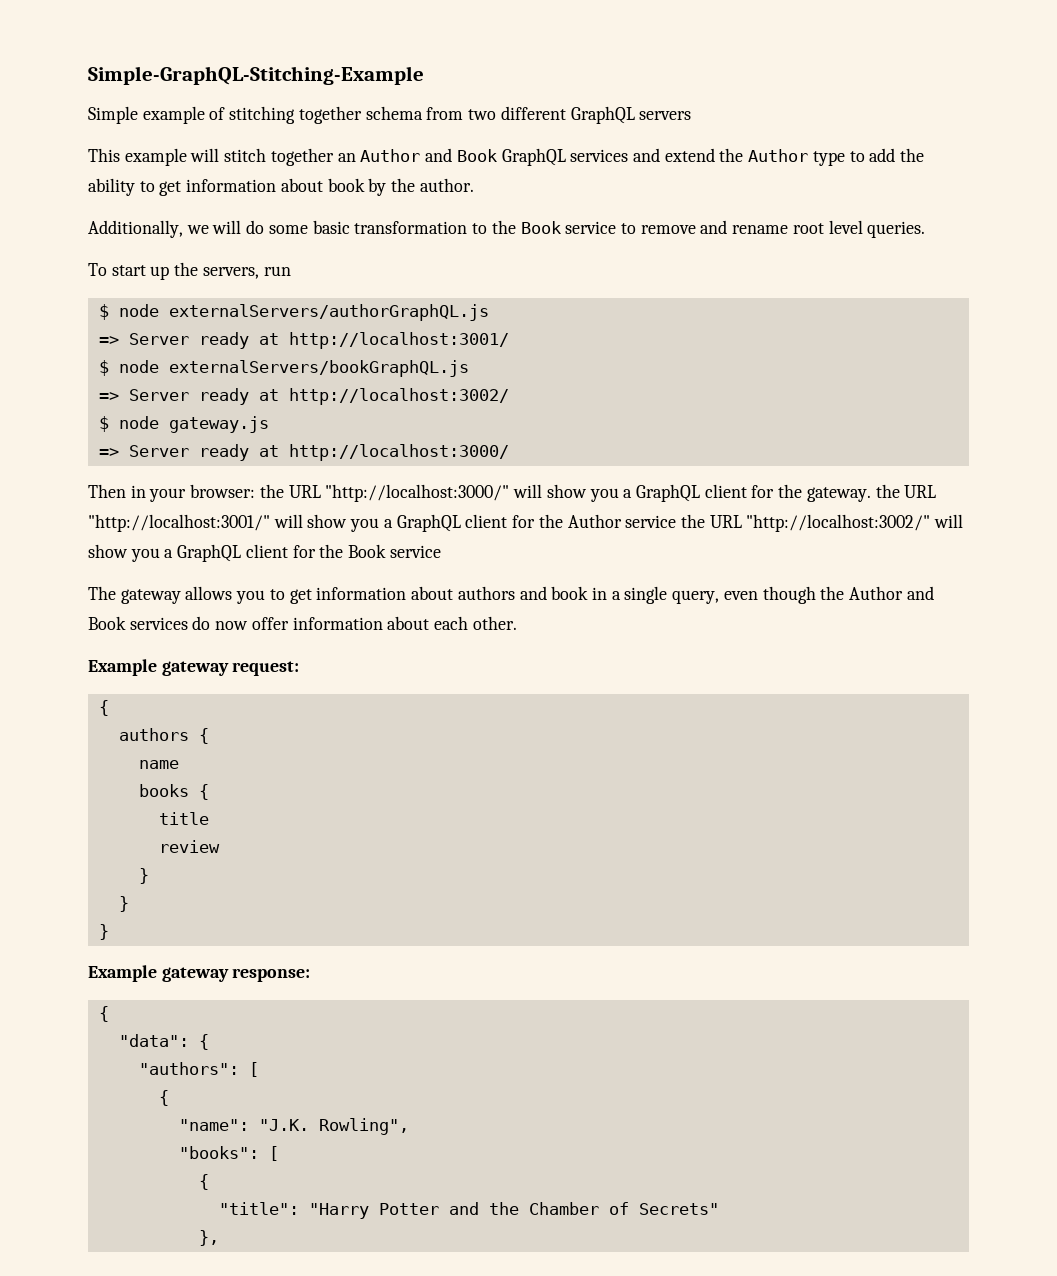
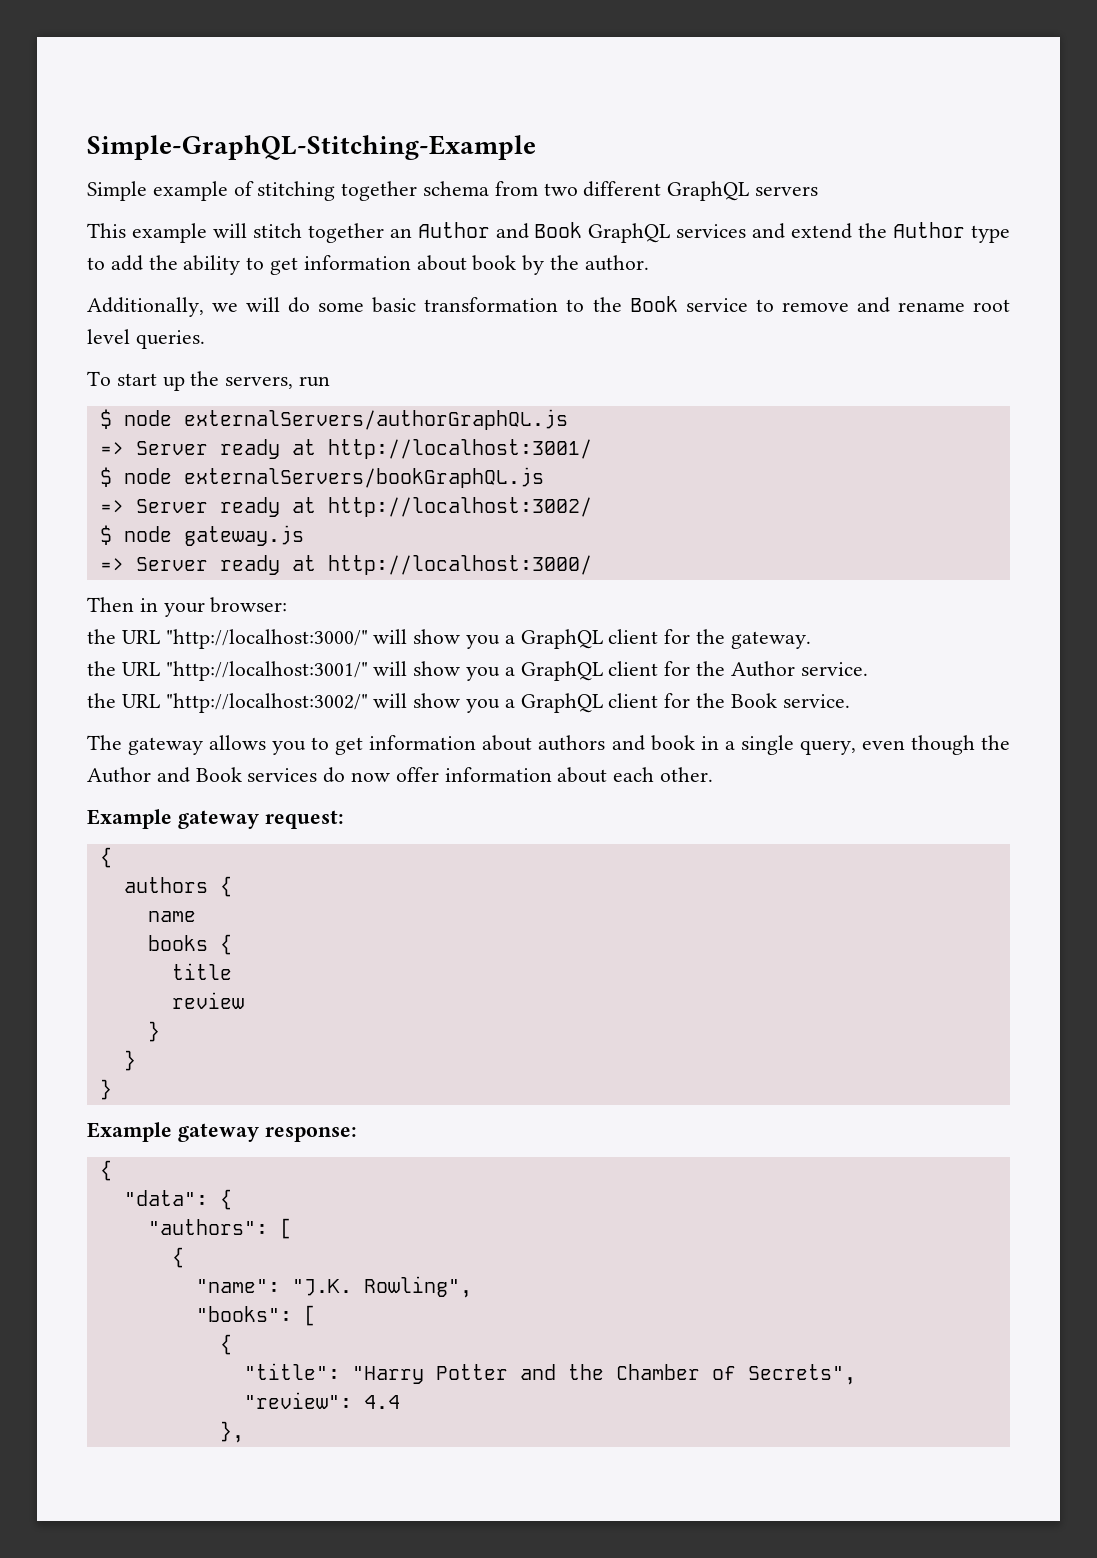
- Then in your browser: the URL "http://localhost:3000/" will show you a GraphQL client for the gateway. the URL "http://localhost:3001/" will show you a GraphQL client for the Author service the URL "http://localhost:3002/" will show you a GraphQL client for the Book service
+ Then in your browser:
+ the URL "http://localhost:3000/" will show you a GraphQL client for the gateway.
+ the URL "http://localhost:3001/" will show you a GraphQL client for the Author service.
+ the URL "http://localhost:3002/" will show you a GraphQL client for the Book service.
- "title": "Harry Potter and the Chamber of Secrets"
+ "title": "Harry Potter and the Chamber of Secrets",
+ "review": 4.4

